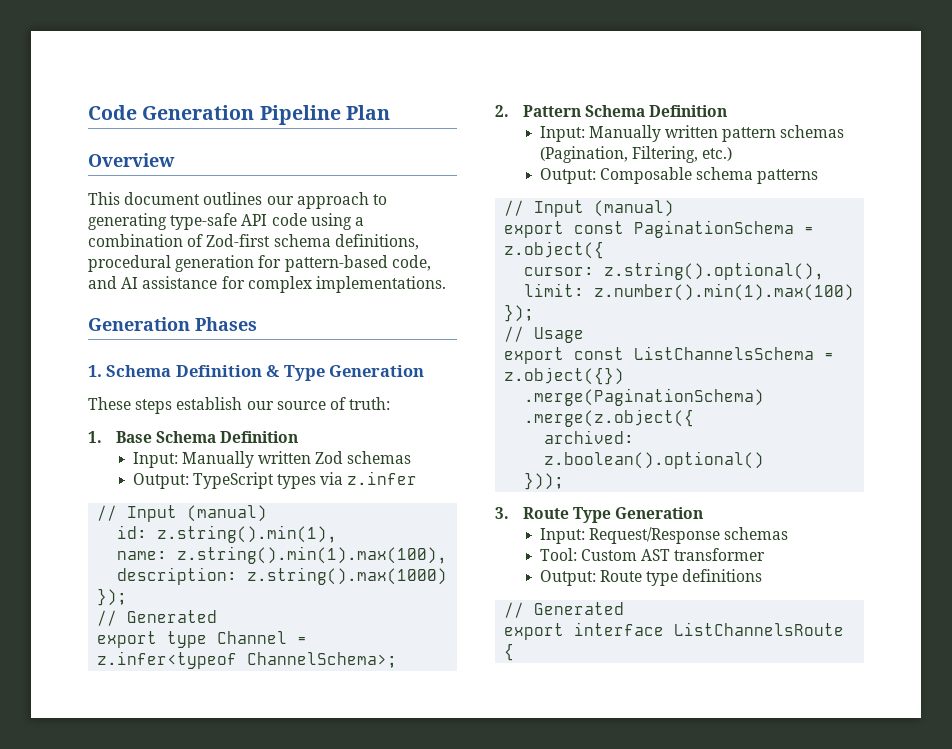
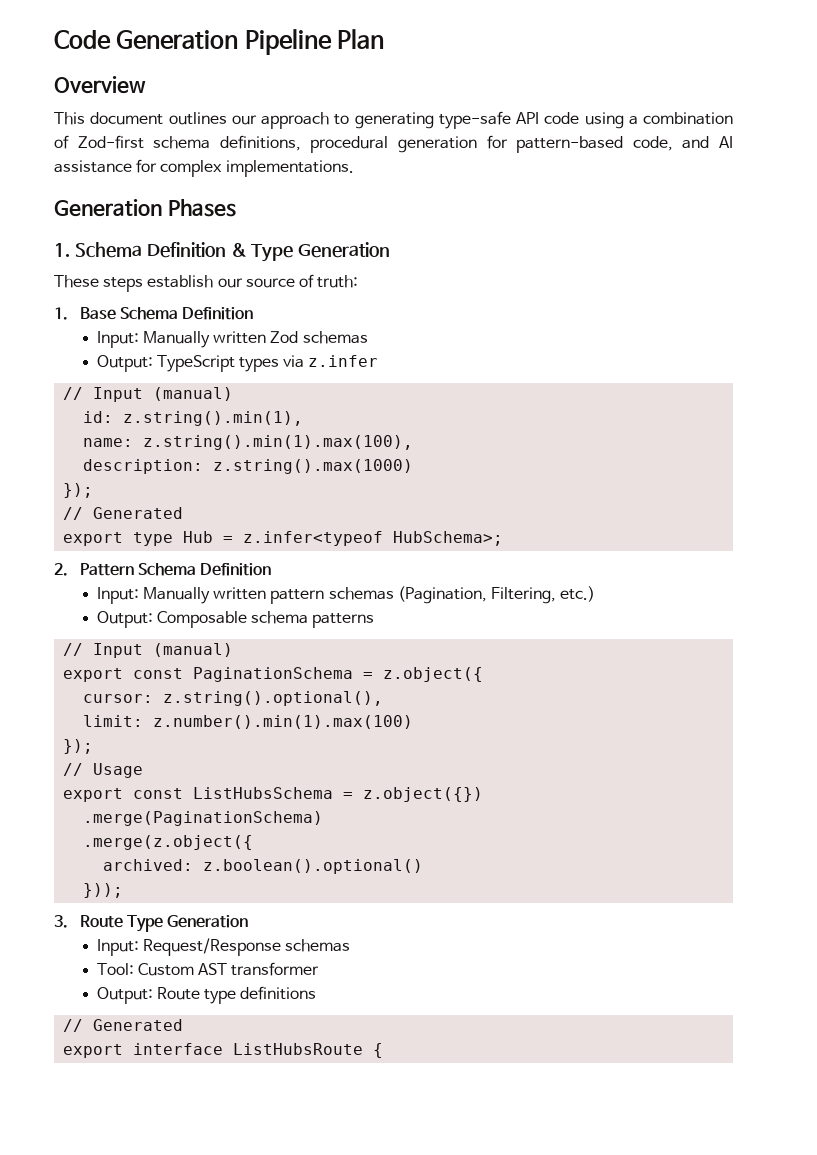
- export type Channel = z.infer<typeof ChannelSchema>;
+ export type Hub = z.infer<typeof HubSchema>;
- export const ListChannelsSchema = z.object({})
+ export const ListHubsSchema = z.object({})
- export interface ListChannelsRoute {
+ export interface ListHubsRoute {

